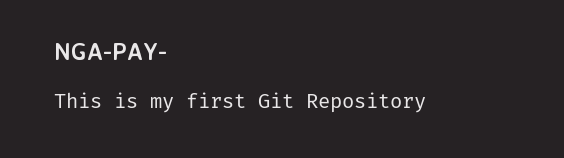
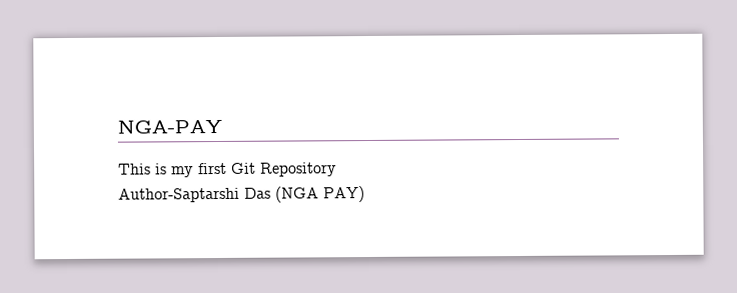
- NGA-PAY-
+ NGA-PAY
+ Author-Saptarshi Das (NGA PAY)

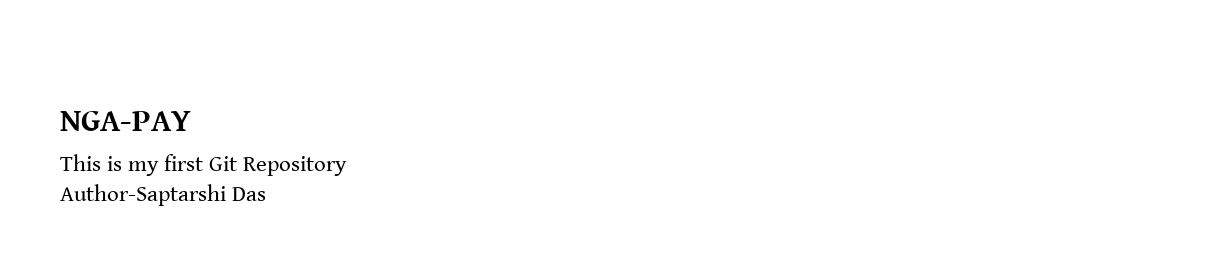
- Author-Saptarshi Das (NGA PAY)
+ Author-Saptarshi Das

